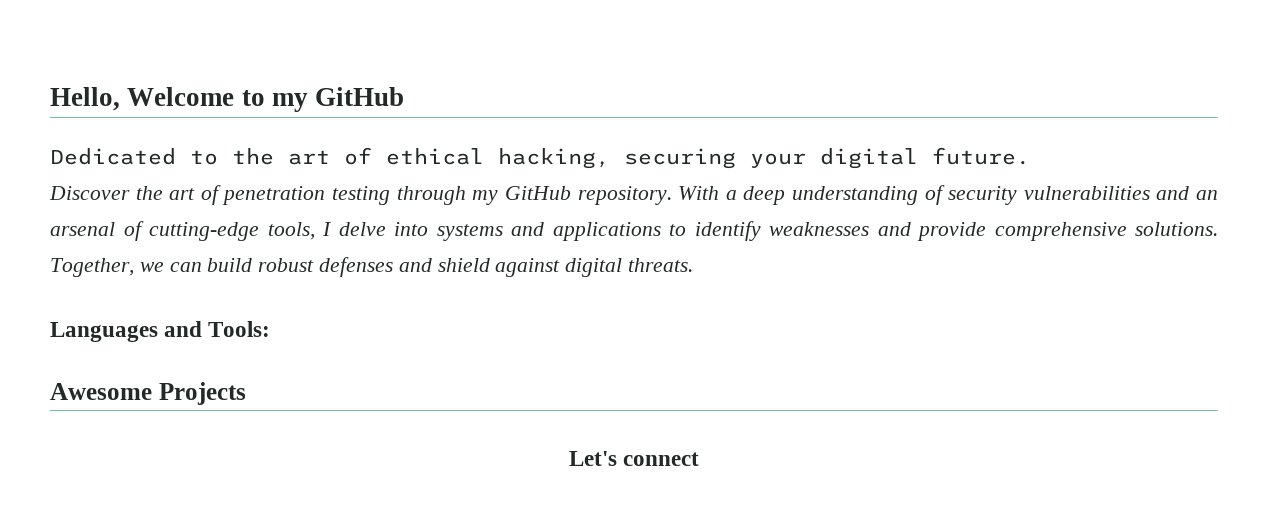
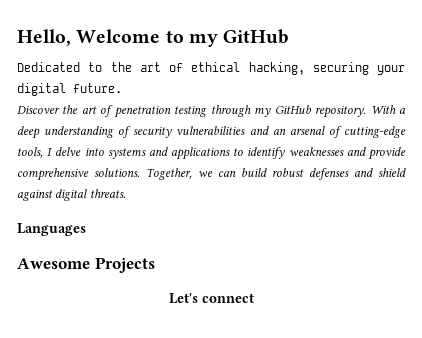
- Languages and Tools:
+ Languages

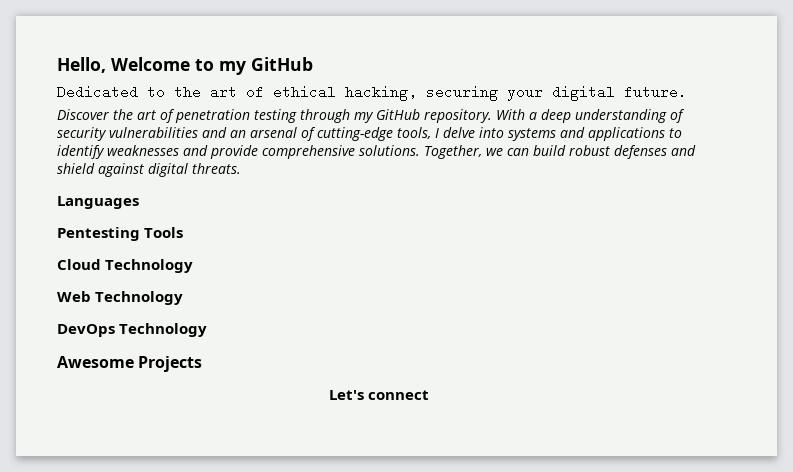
+ Pentesting Tools
+ Cloud Technology
+ Web Technology
+ DevOps Technology

